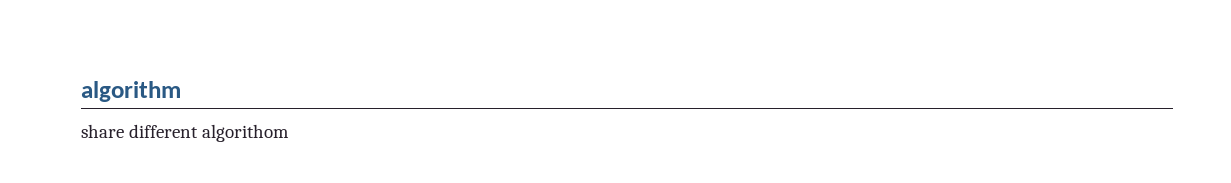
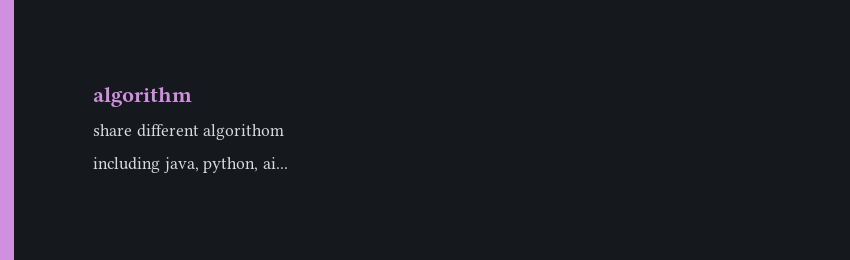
+ including java, python, ai...

